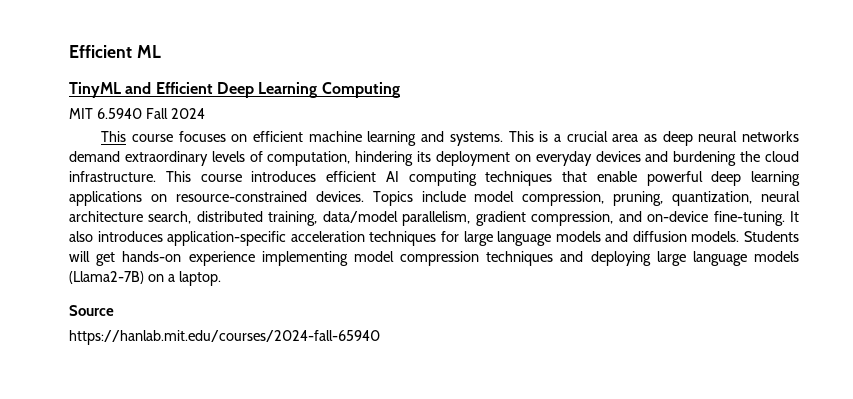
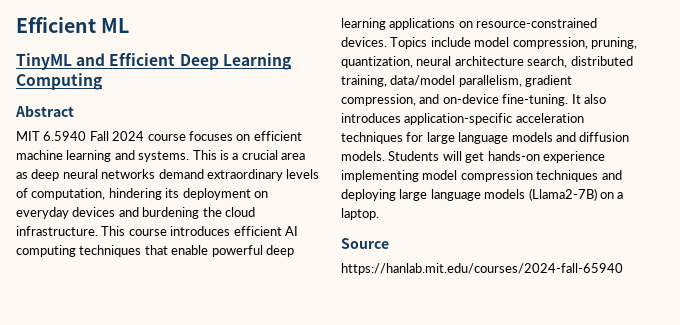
+ Abstract
- MIT 6.5940 Fall 2024
- This course focuses on efficient machine learning and systems.
+ MIT 6.5940 Fall 2024 course focuses on efficient machine learning and systems.

